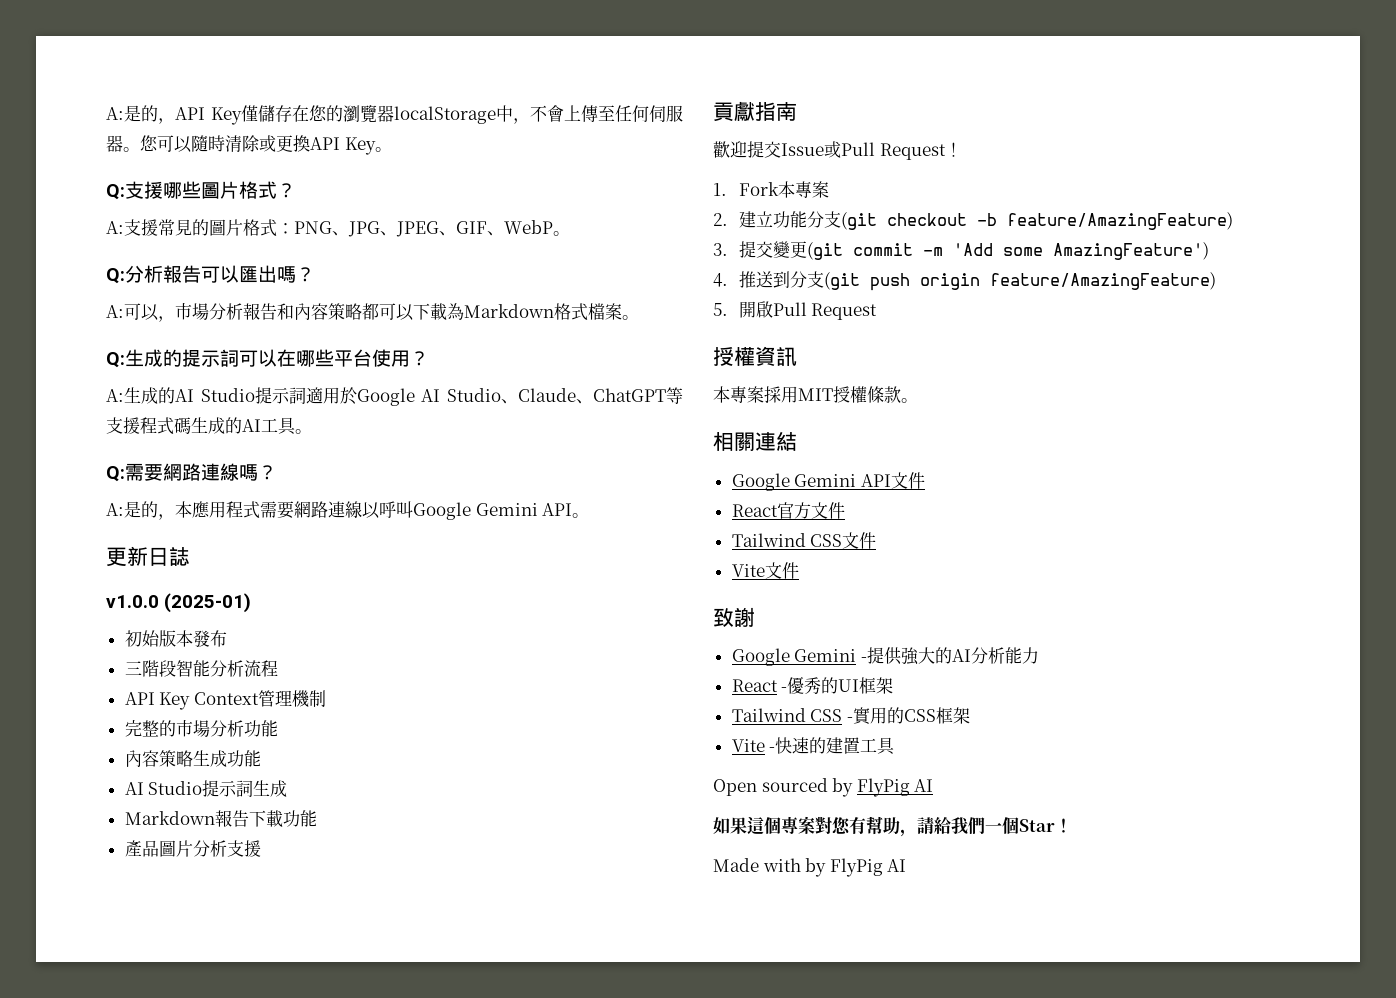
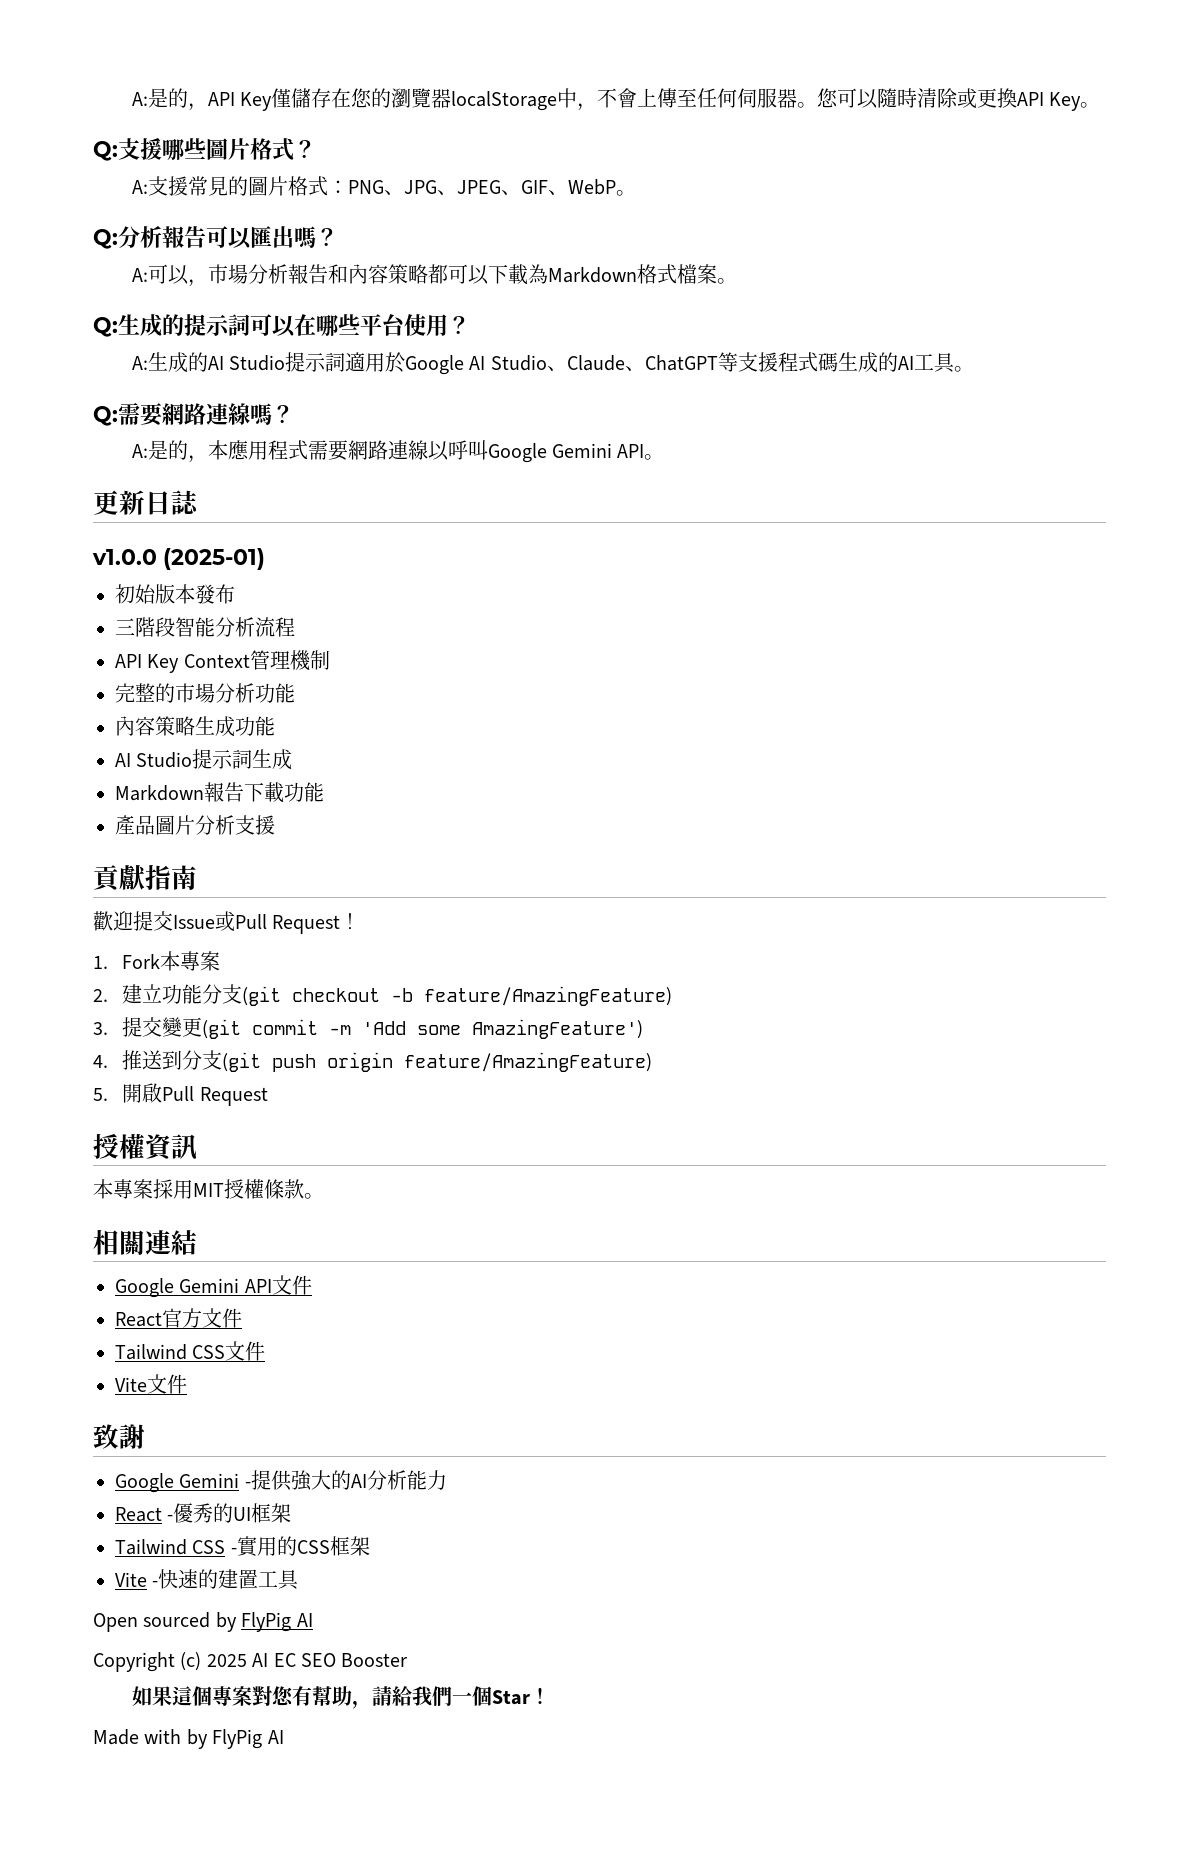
+ Copyright (c) 2025 AI EC SEO Booster

